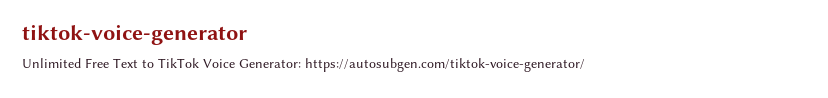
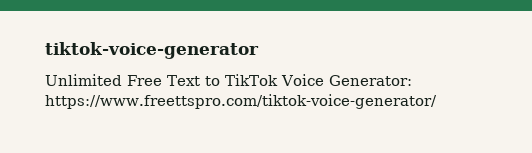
- Unlimited Free Text to TikTok Voice Generator: https://autosubgen.com/tiktok-voice-generator/
+ Unlimited Free Text to TikTok Voice Generator: https://www.freettspro.com/tiktok-voice-generator/

